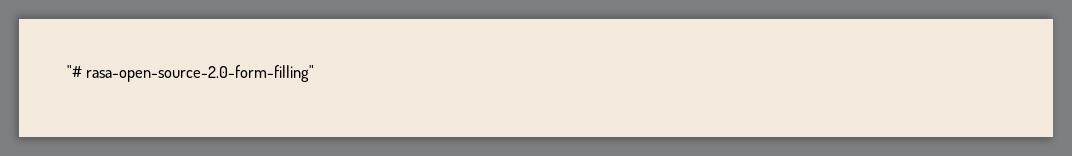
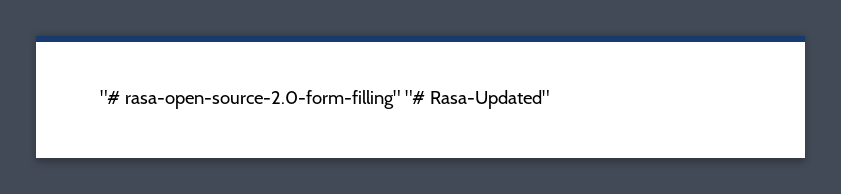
- "# rasa-open-source-2.0-form-filling"
+ "# rasa-open-source-2.0-form-filling" "# Rasa-Updated"

